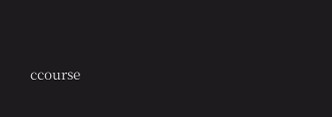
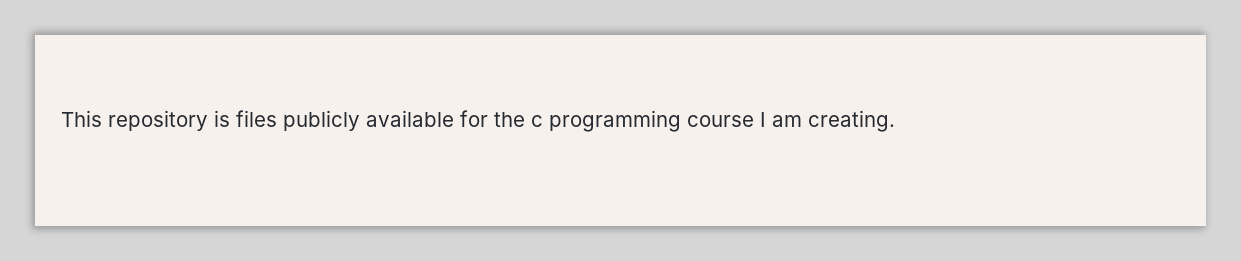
- ccourse
+ This repository is files publicly available for the c programming course I am creating.

